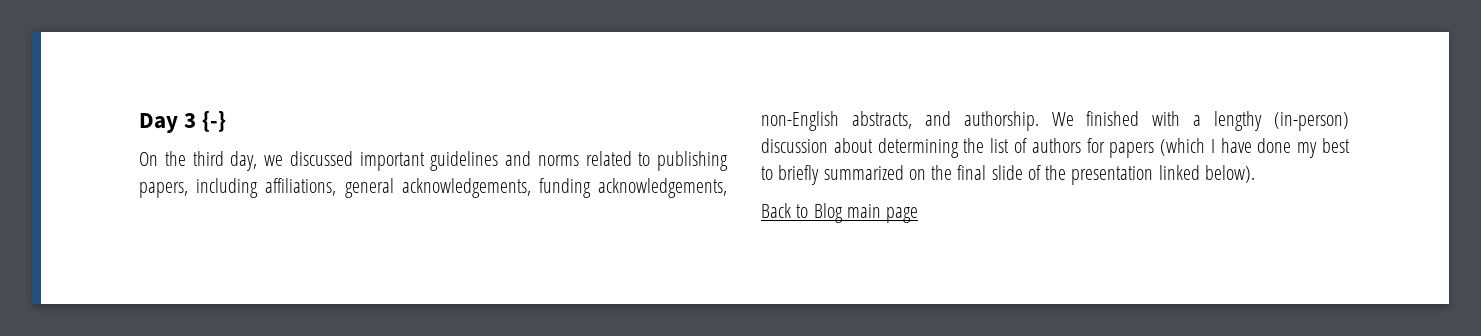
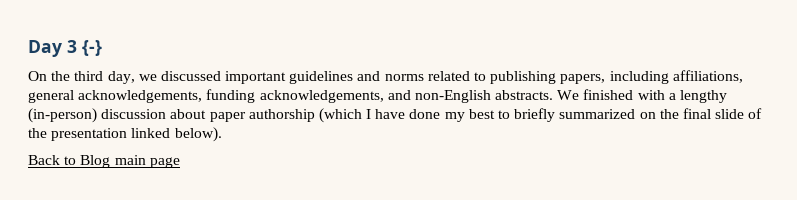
- On the third day, we discussed important guidelines and norms related to publishing papers, including affiliations, general acknowledgements, funding acknowledgements, non-English abstracts, and authorship.
+ On the third day, we discussed important guidelines and norms related to publishing papers, including affiliations, general acknowledgements, funding acknowledgements, and non-English abstracts.
- We finished with a lengthy (in-person) discussion about determining the list of authors for papers (which I have done my best to briefly summarized on the final slide of the presentation linked below).
+ We finished with a lengthy (in-person) discussion about paper authorship (which I have done my best to briefly summarized on the final slide of the presentation linked below).

